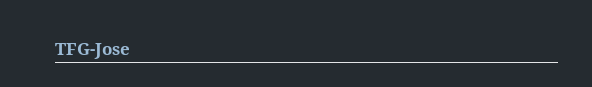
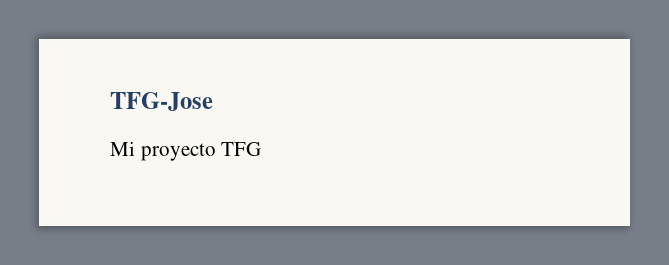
+ Mi proyecto TFG

